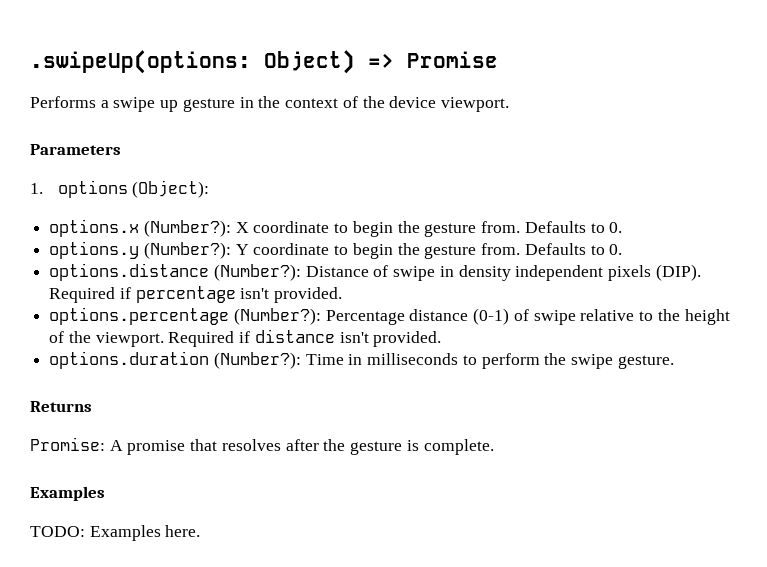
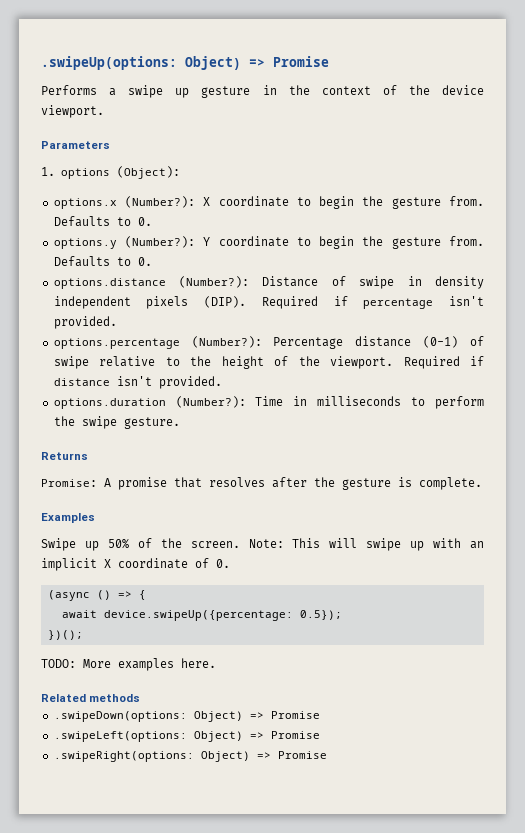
+ Swipe up 50% of the screen. Note: This will swipe up with an implicit X coordinate of 0.
+ (async () => {
+ await device.swipeUp({percentage: 0.5});
+ })();
- TODO: Examples here.
+ TODO: More examples here.
+ Related methods
+ .swipeDown(options: Object) => Promise
+ .swipeLeft(options: Object) => Promise
+ .swipeRight(options: Object) => Promise

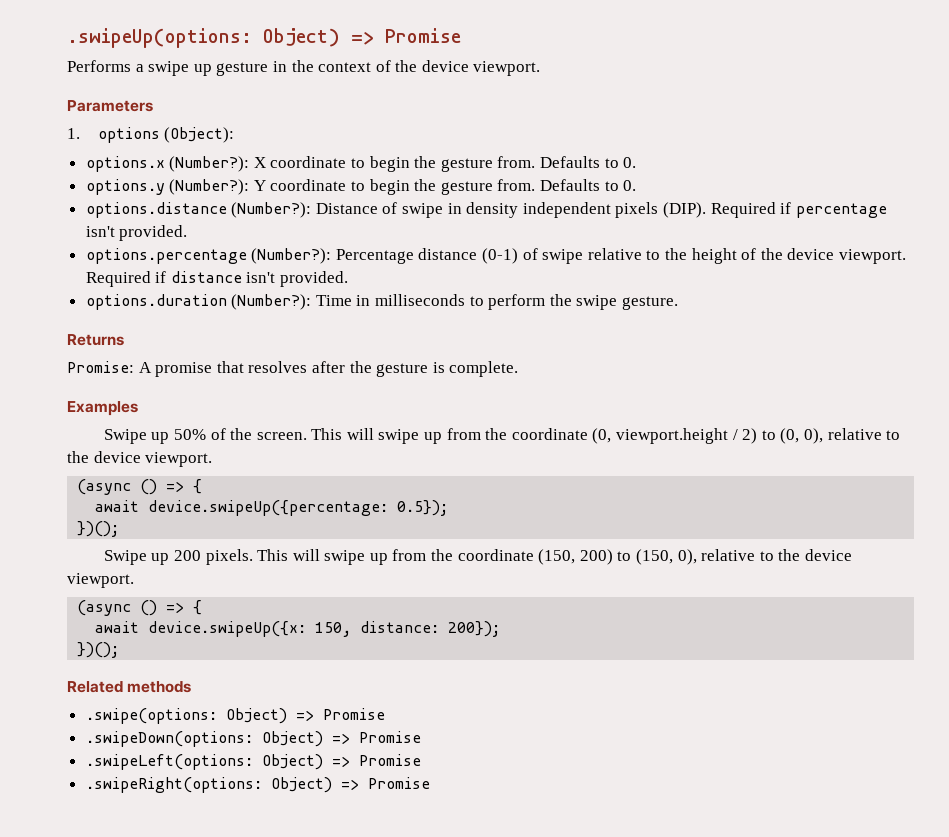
- options.percentage (Number?): Percentage distance (0-1) of swipe relative to the height of the viewport.
+ options.percentage (Number?): Percentage distance (0-1) of swipe relative to the height of the device viewport.
- Note: This will swipe up with an implicit X coordinate of 0.
+ This will swipe up from the coordinate (0, viewport.height / 2) to (0, 0), relative to the device viewport.
- TODO: More examples here.
+ Swipe up 200 pixels. This will swipe up from the coordinate (150, 200) to (150, 0), relative to the device viewport.
+ (async () => {
+ await device.swipeUp({x: 150, distance: 200});
+ })();
  Related methods
+ .swipe(options: Object) => Promise

